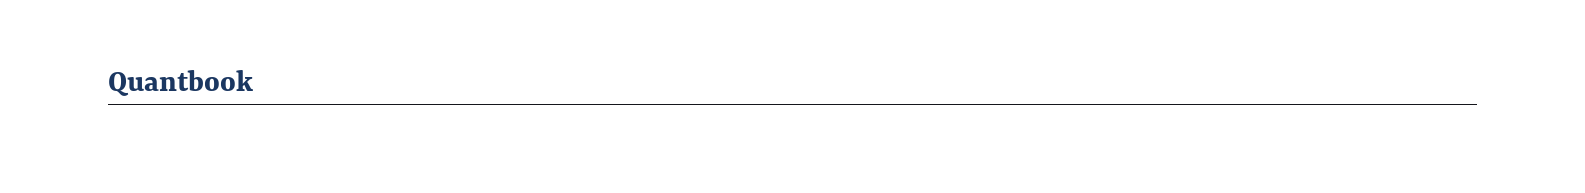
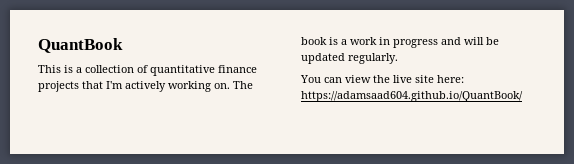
- Quantbook
+ QuantBook
+ This is a collection of quantitative finance projects that I'm actively working on. The book is a work in progress and will be updated regularly.
+ You can view the live site here: https://adamsaad604.github.io/QuantBook/

